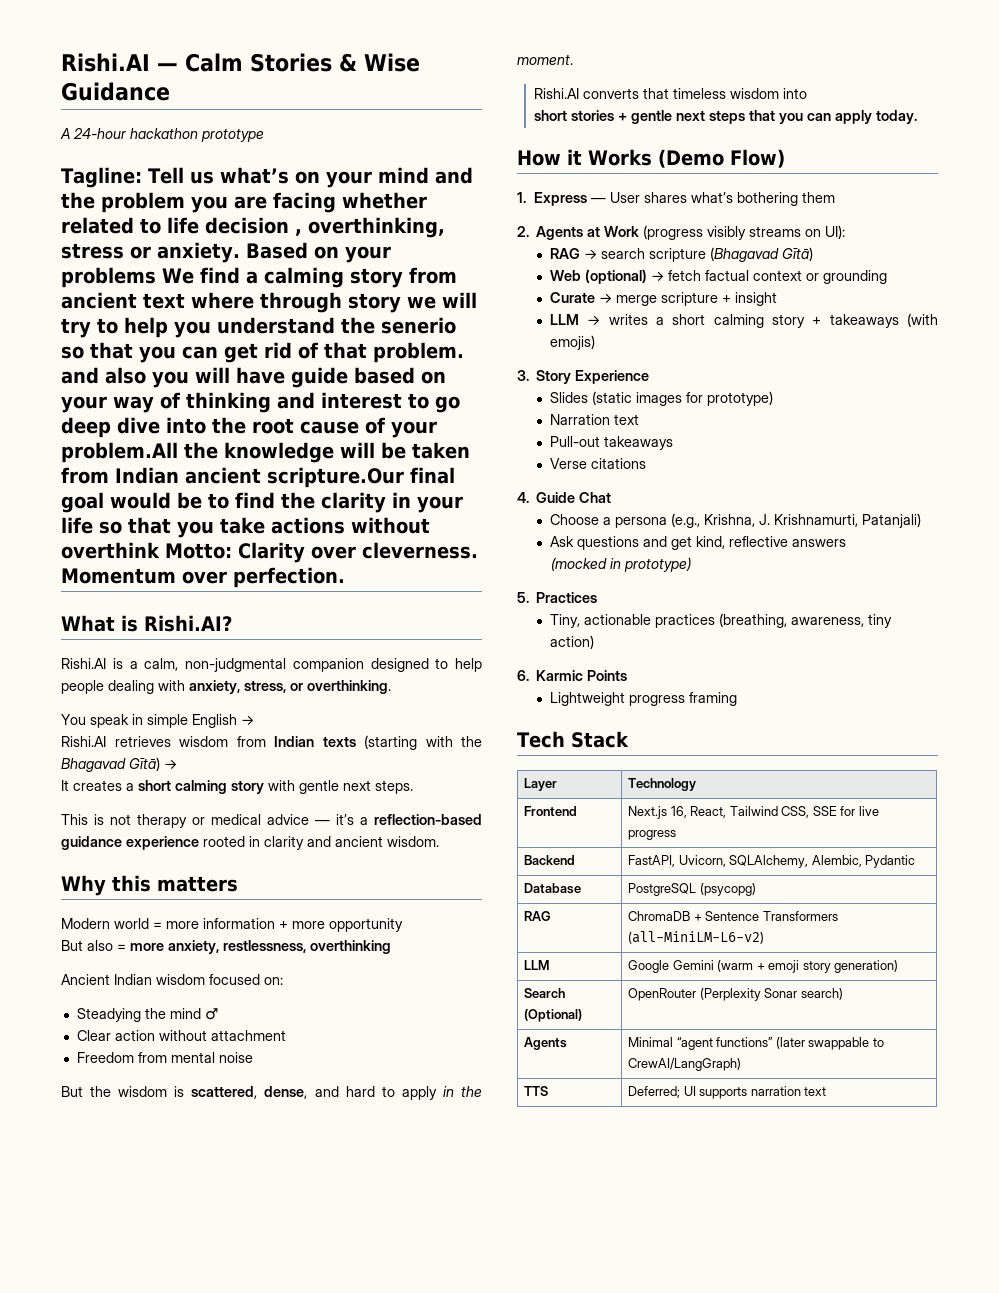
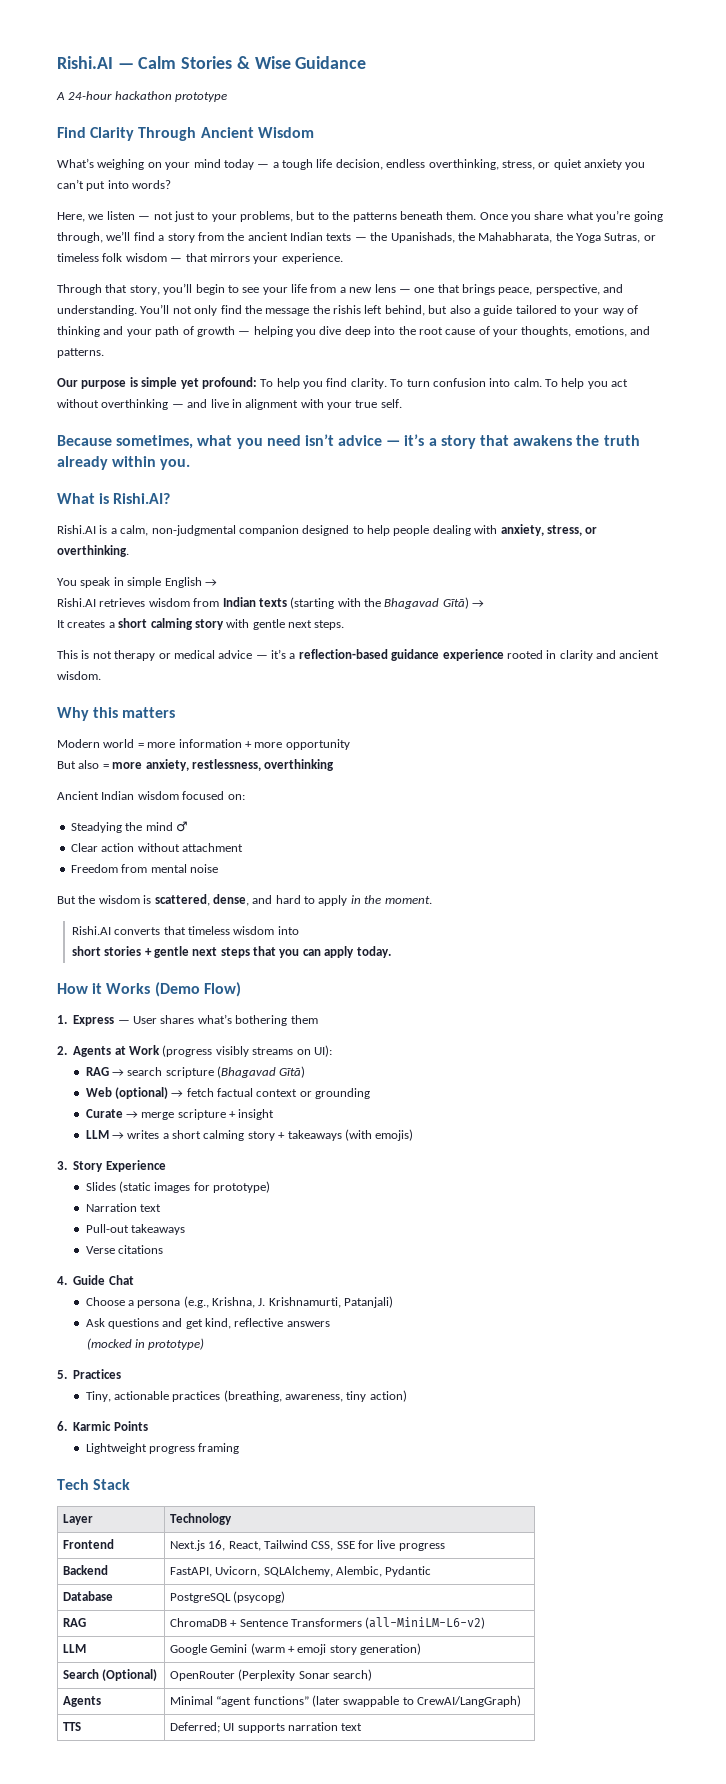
- Tagline: Tell us what’s on your mind and the problem you are facing whether related to life decision , overthinking, stress or anxiety. Based on your problems We find a calming story from ancient text where through story we will try to help you understand the senerio so that you can get rid of that problem. and also you will have guide based on your way of thinking and interest to go deep dive into the root cause of your problem.All the knowledge will be taken from Indian ancient scripture.Our final goal would be to find the clarity in your life so that you take actions without overthink Motto: Clarity over cleverness. Momentum over perfection.
+ Find Clarity Through Ancient Wisdom
+ What’s weighing on your mind today — a tough life decision, endless overthinking, stress, or quiet anxiety you can’t put into words?
+ Here, we listen — not just to your problems, but to the patterns beneath them. Once you share what you’re going through, we’ll find a story from the ancient Indian texts — the Upanishads, the Mahabharata, the Yoga Sutras, or timeless folk wisdom — that mirrors your experience.
+ Through that story, you’ll begin to see your life from a new lens — one that brings peace, perspective, and understanding. You’ll not only find the message the rishis left behind, but also a guide tailored to your way of thinking and your path of growth — helping you dive deep into the root cause of your thoughts, emotions, and patterns.
+ Our purpose is simple yet profound: To help you find clarity. To turn confusion into calm. To help you act without overthinking — and live in alignment with your true self.
+ Because sometimes, what you need isn’t advice — it’s a story that awakens the truth already within you.

